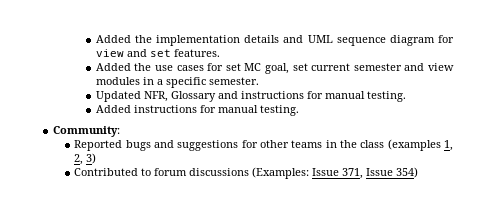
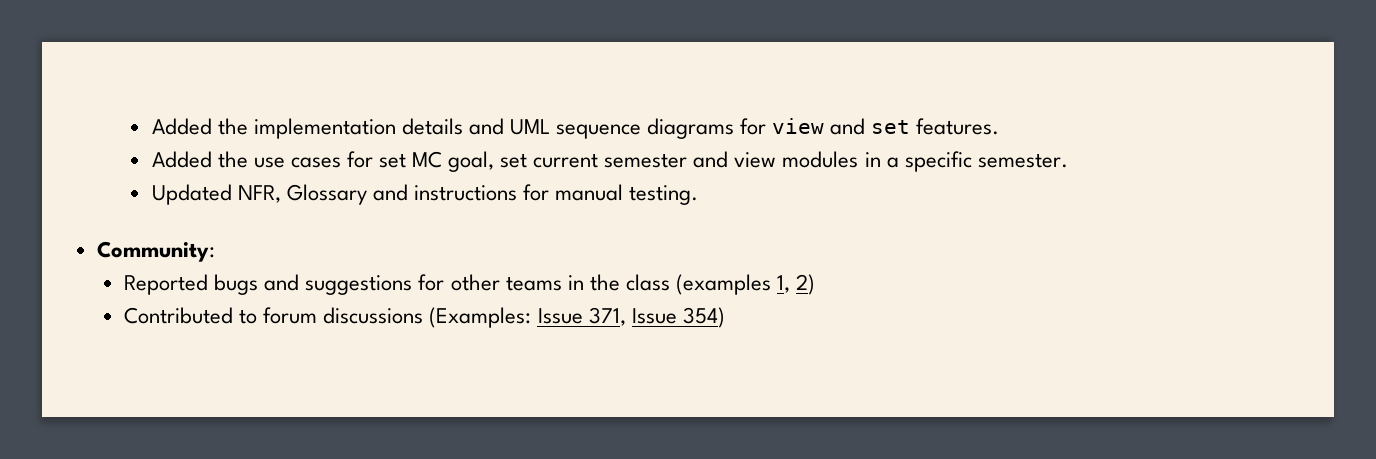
- Added the implementation details and UML sequence diagram for view and set features.
+ Added the implementation details and UML sequence diagrams for view and set features.
- Added instructions for manual testing.
- Reported bugs and suggestions for other teams in the class (examples 1, 2, 3)
+ Reported bugs and suggestions for other teams in the class (examples 1, 2)

